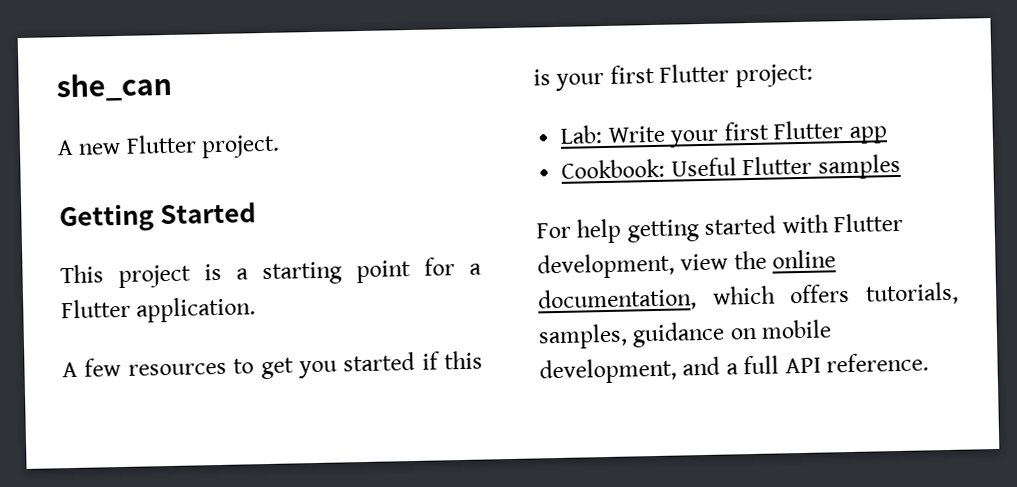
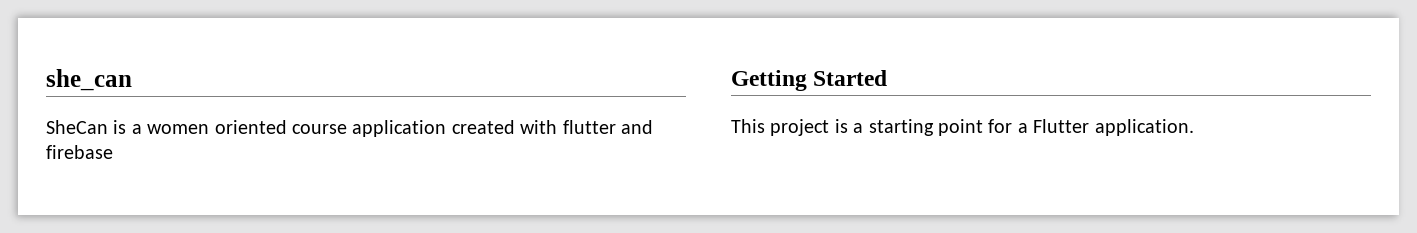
- A new Flutter project.
+ SheCan is a women oriented course application created with flutter and firebase
- A few resources to get you started if this is your first Flutter project:
- Lab: Write your first Flutter app
- Cookbook: Useful Flutter samples
- For help getting started with Flutter development, view the online documentation, which offers tutorials, samples, guidance on mobile development, and a full API reference.

